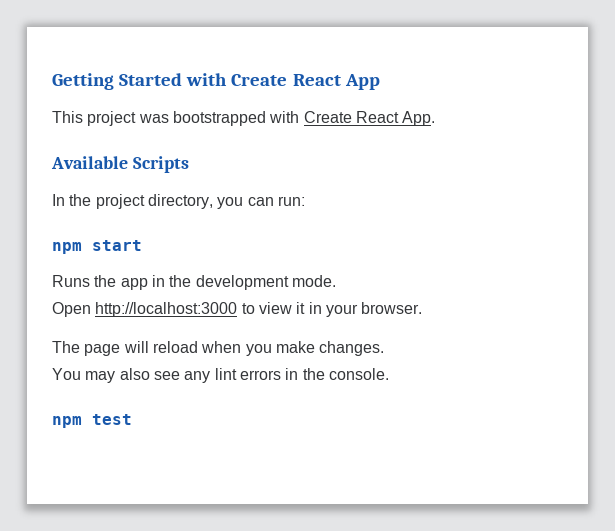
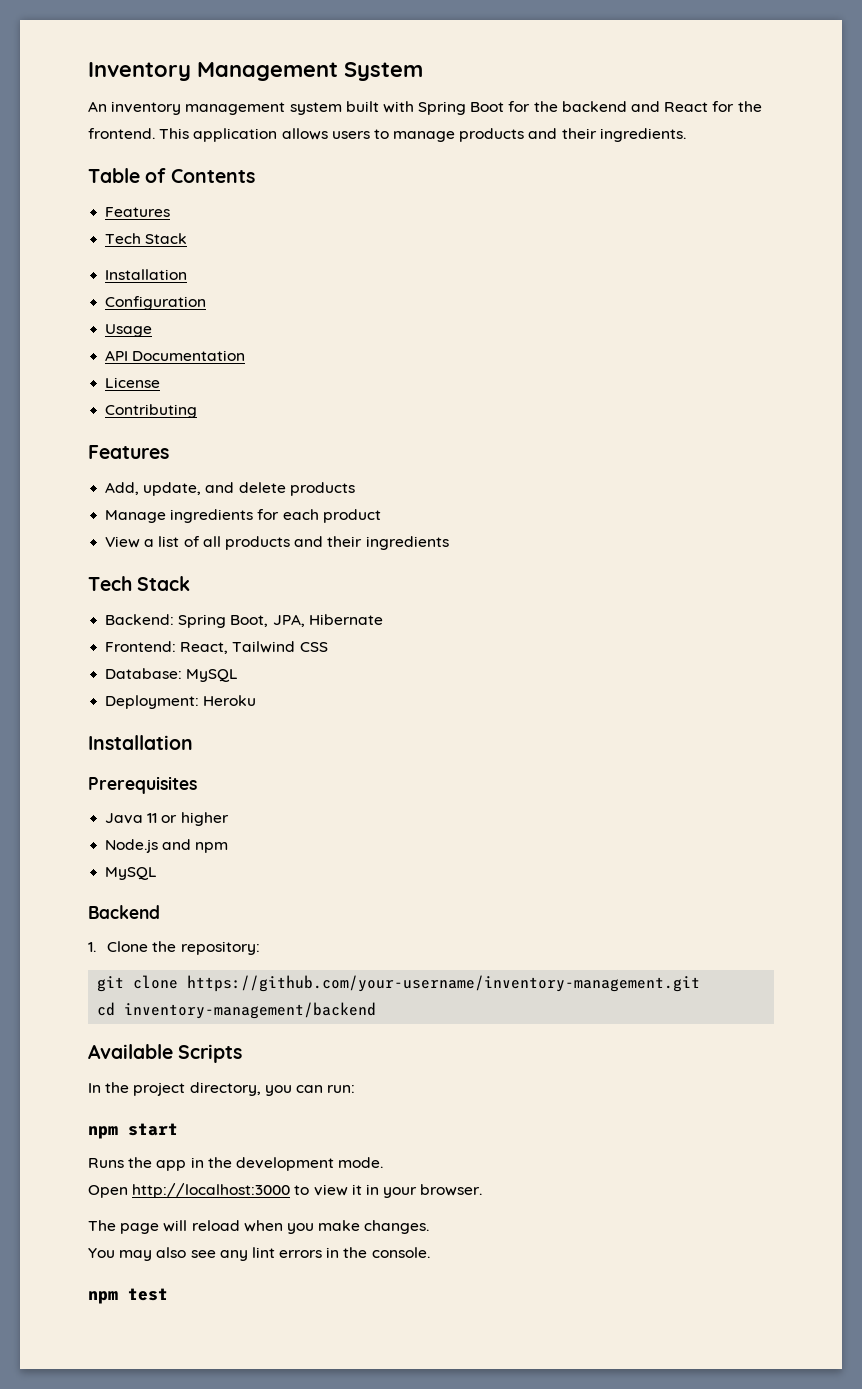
- Getting Started with Create React App
- This project was bootstrapped with Create React App.
+ Inventory Management System
+ An inventory management system built with Spring Boot for the backend and React for the frontend. This application allows users to manage products and their ingredients.
+ Table of Contents
+ Features
+ Tech Stack
+ Installation
+ Configuration
+ Usage
+ API Documentation
+ License
+ Contributing
+ Features
+ Add, update, and delete products
+ Manage ingredients for each product
+ View a list of all products and their ingredients
+ Tech Stack
+ Backend: Spring Boot, JPA, Hibernate
+ Frontend: React, Tailwind CSS
+ Database: MySQL
+ Deployment: Heroku
+ Installation
+ Prerequisites
+ Java 11 or higher
+ Node.js and npm
+ MySQL
+ Backend
+ 1. Clone the repository:
+ git clone https://github.com/your-username/inventory-management.git
+ cd inventory-management/backend

